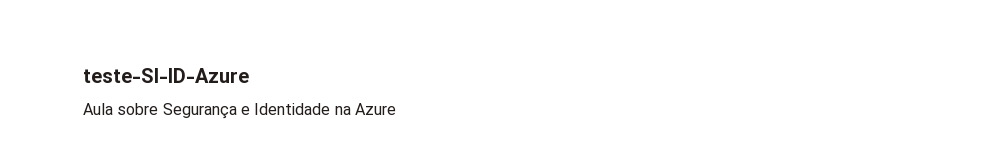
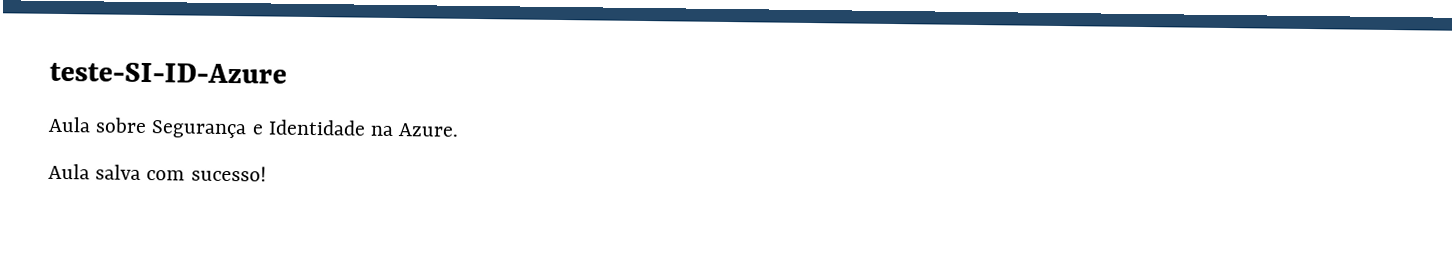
- Aula sobre Segurança e Identidade na Azure
+ Aula sobre Segurança e Identidade na Azure.
+ Aula salva com sucesso!

